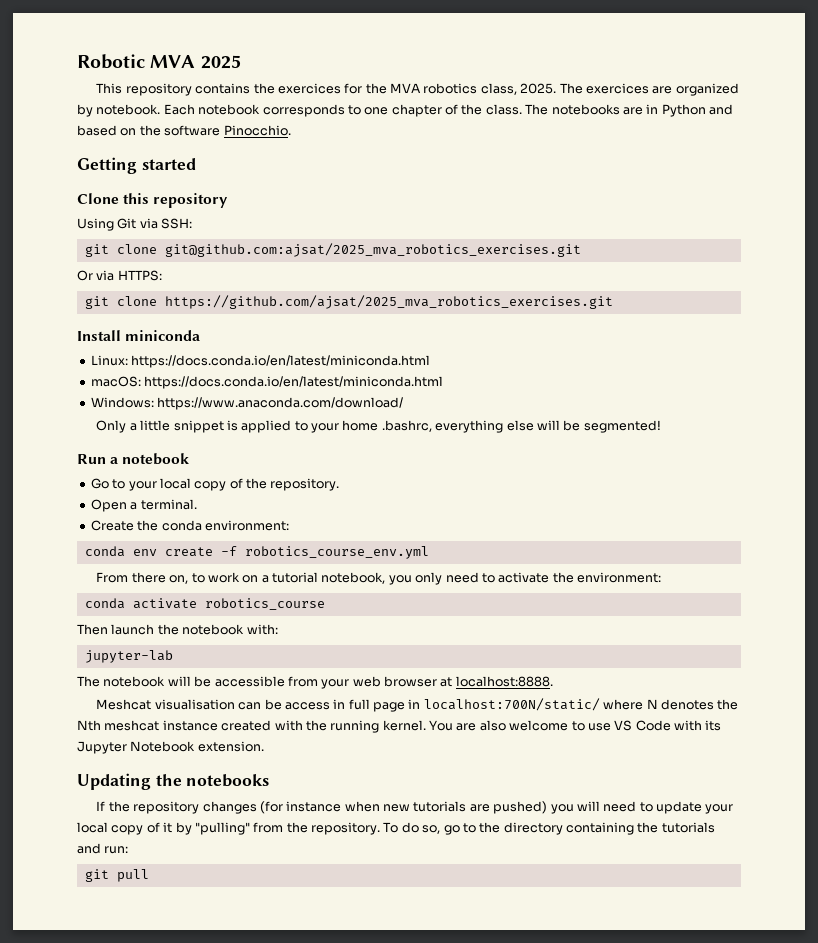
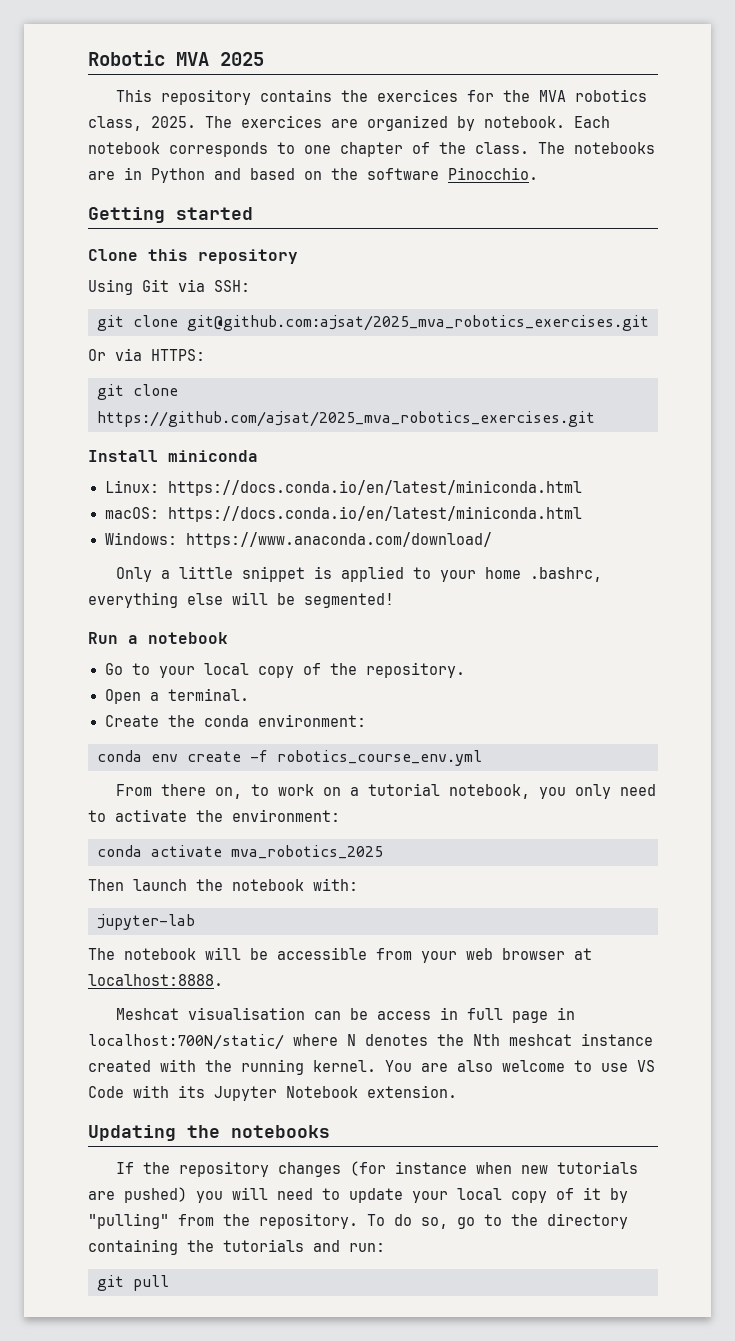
- conda activate robotics_course
+ conda activate mva_robotics_2025

